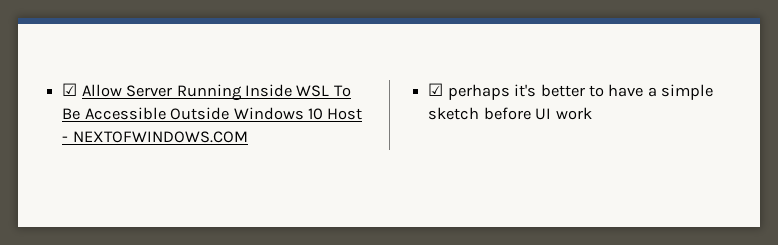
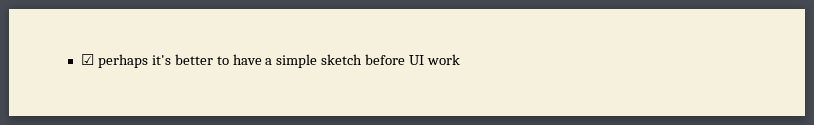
- ☑ Allow Server Running Inside WSL To Be Accessible Outside Windows 10 Host - NEXTOFWINDOWS.COM

